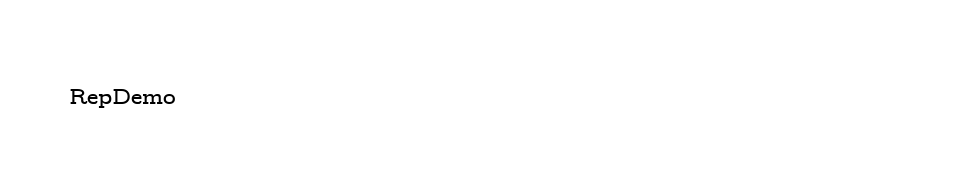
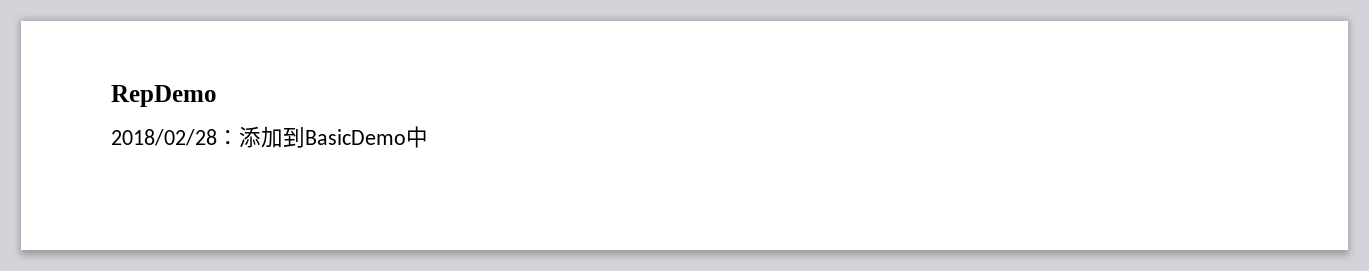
+ 2018/02/28：添加到BasicDemo中

